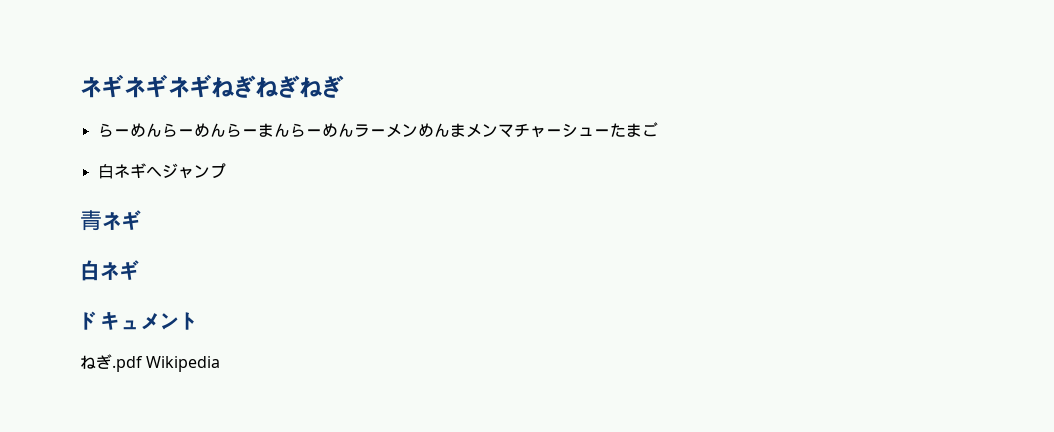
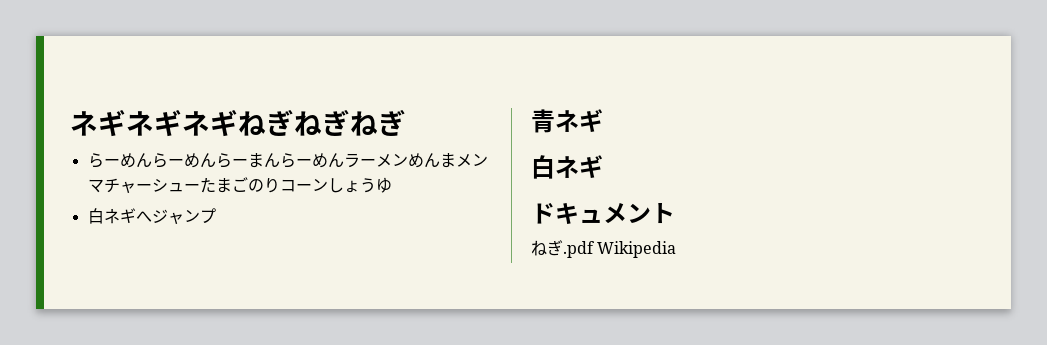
- らーめんらーめんらーまんらーめんラーメンめんまメンマチャーシューたまご
+ らーめんらーめんらーまんらーめんラーメンめんまメンマチャーシューたまごのりコーンしょうゆ

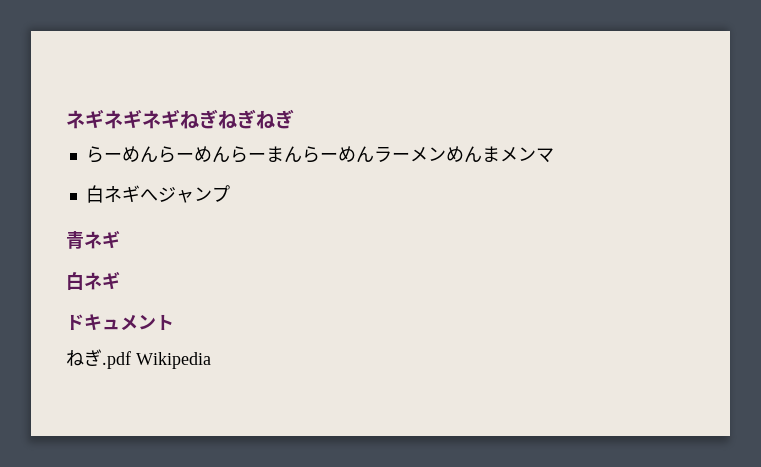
- らーめんらーめんらーまんらーめんラーメンめんまメンマチャーシューたまごのりコーンしょうゆ
+ らーめんらーめんらーまんらーめんラーメンめんまメンマ

